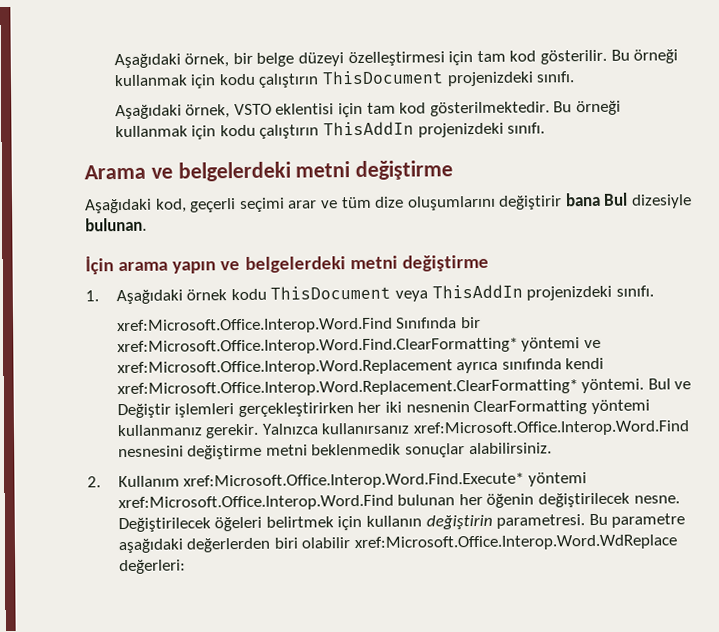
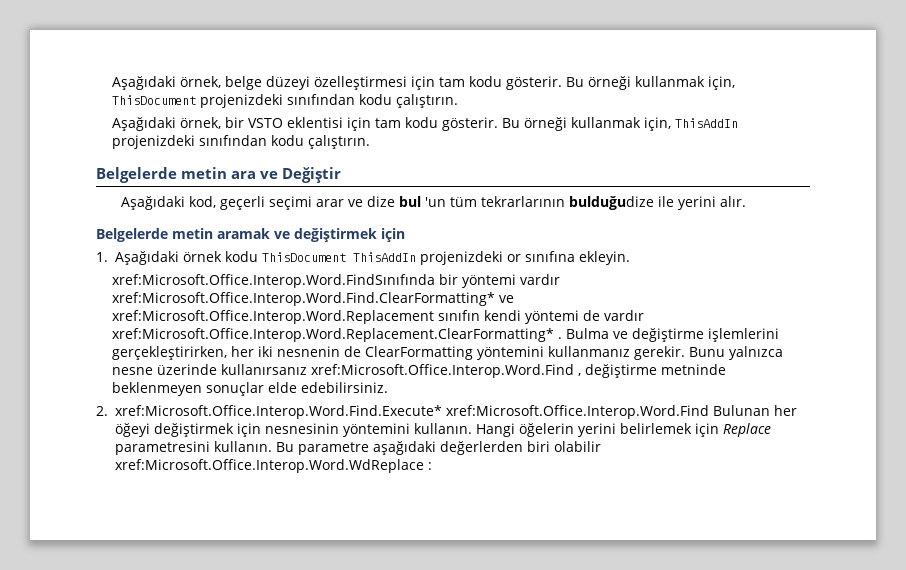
- Aşağıdaki örnek, bir belge düzeyi özelleştirmesi için tam kod gösterilir. Bu örneği kullanmak için kodu çalıştırın ThisDocument projenizdeki sınıfı.
- Aşağıdaki örnek, VSTO eklentisi için tam kod gösterilmektedir. Bu örneği kullanmak için kodu çalıştırın ThisAddIn projenizdeki sınıfı.
- Arama ve belgelerdeki metni değiştirme
+ Aşağıdaki örnek, belge düzeyi özelleştirmesi için tam kodu gösterir. Bu örneği kullanmak için, ThisDocument projenizdeki sınıfından kodu çalıştırın.
+ Aşağıdaki örnek, bir VSTO eklentisi için tam kodu gösterir. Bu örneği kullanmak için, ThisAddIn projenizdeki sınıfından kodu çalıştırın.
+ Belgelerde metin ara ve Değiştir
- Aşağıdaki kod, geçerli seçimi arar ve tüm dize oluşumlarını değiştirir bana Bul dizesiyle bulunan.
- İçin arama yapın ve belgelerdeki metni değiştirme
+ Aşağıdaki kod, geçerli seçimi arar ve dize bul 'un tüm tekrarlarının bulduğudize ile yerini alır.
+ Belgelerde metin aramak ve değiştirmek için
- 1. Aşağıdaki örnek kodu ThisDocument veya ThisAddIn projenizdeki sınıfı.
- xref:Microsoft.Office.Interop.Word.Find Sınıfında bir xref:Microsoft.Office.Interop.Word.Find.ClearFormatting* yöntemi ve xref:Microsoft.Office.Interop.Word.Replacement ayrıca sınıfında kendi xref:Microsoft.Office.Interop.Word.Replacement.ClearFormatting* yöntemi. Bul ve Değiştir işlemleri gerçekleştirirken her iki nesnenin ClearFormatting yöntemi kullanmanız gerekir. Yalnızca kullanırsanız xref:Microsoft.Office.Interop.Word.Find nesnesini değiştirme metni beklenmedik sonuçlar alabilirsiniz.
- 2. Kullanım xref:Microsoft.Office.Interop.Word.Find.Execute* yöntemi xref:Microsoft.Office.Interop.Word.Find bulunan her öğenin değiştirilecek nesne. Değiştirilecek öğeleri belirtmek için kullanın değiştirin parametresi.
+ 1. Aşağıdaki örnek kodu ThisDocument ThisAddIn projenizdeki or sınıfına ekleyin.
+ xref:Microsoft.Office.Interop.Word.FindSınıfında bir yöntemi vardır xref:Microsoft.Office.Interop.Word.Find.ClearFormatting* ve xref:Microsoft.Office.Interop.Word.Replacement sınıfın kendi yöntemi de vardır xref:Microsoft.Office.Interop.Word.Replacement.ClearFormatting* . Bulma ve değiştirme işlemlerini gerçekleştirirken, her iki nesnenin de ClearFormatting yöntemini kullanmanız gerekir. Bunu yalnızca nesne üzerinde kullanırsanız xref:Microsoft.Office.Interop.Word.Find , değiştirme metninde beklenmeyen sonuçlar elde edebilirsiniz.
+ 2. xref:Microsoft.Office.Interop.Word.Find.Execute* xref:Microsoft.Office.Interop.Word.Find Bulunan her öğeyi değiştirmek için nesnesinin yöntemini kullanın. Hangi öğelerin yerini belirlemek için Replace parametresini kullanın.
- Bu parametre aşağıdaki değerlerden biri olabilir xref:Microsoft.Office.Interop.Word.WdReplace değerleri:
+ Bu parametre aşağıdaki değerlerden biri olabilir xref:Microsoft.Office.Interop.Word.WdReplace :

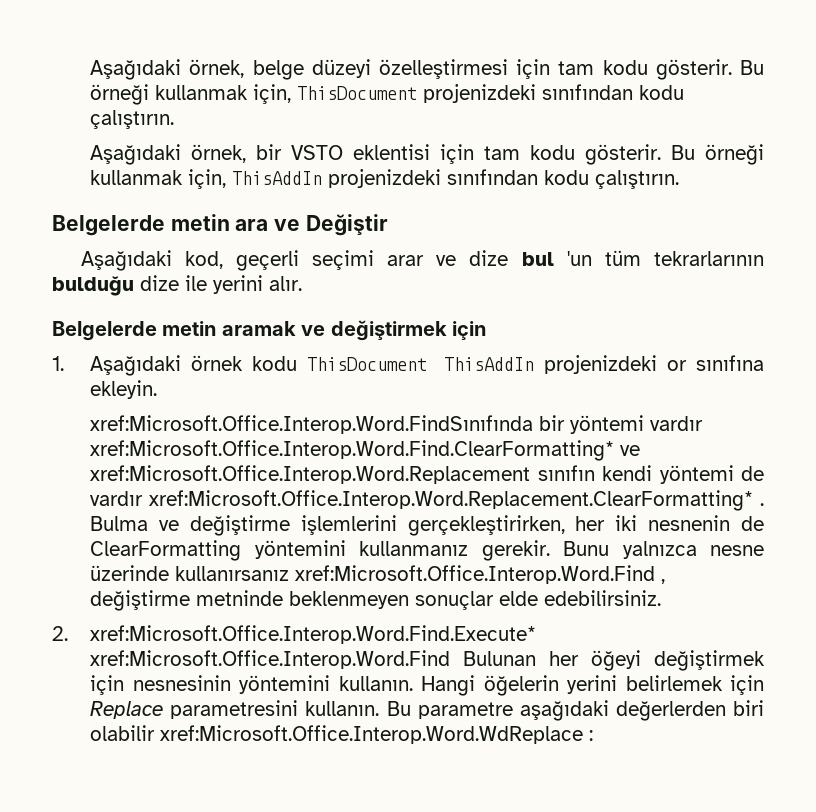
- Aşağıdaki kod, geçerli seçimi arar ve dize bul 'un tüm tekrarlarının bulduğudize ile yerini alır.
+ Aşağıdaki kod, geçerli seçimi arar ve dize bul 'un tüm tekrarlarının bulduğu dize ile yerini alır.

